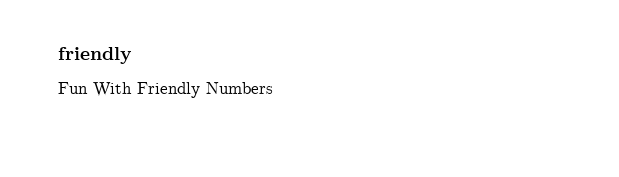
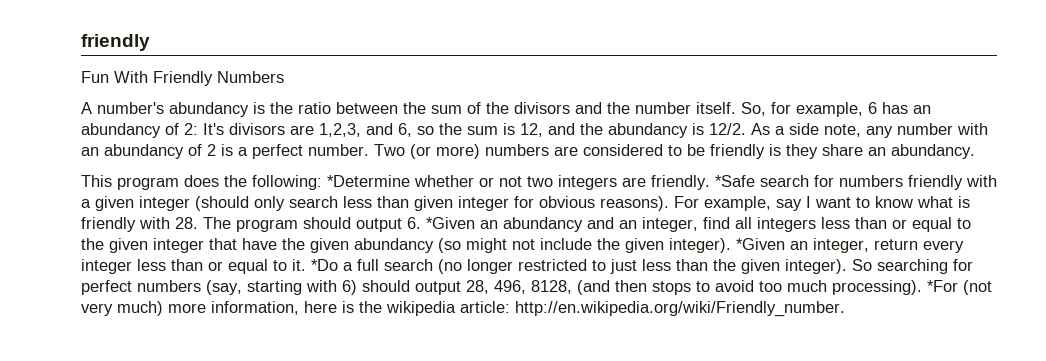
+ A number's abundancy is the ratio between the sum of the divisors and the number itself. So, for example, 6 has an abundancy of 2: It's divisors are 1,2,3, and 6, so the sum is 12, and the abundancy is 12/2. As a side note, any number with an abundancy of 2 is a perfect number. Two (or more) numbers are considered to be friendly is they share an abundancy.
+ This program does the following: *Determine whether or not two integers are friendly. *Safe search for numbers friendly with a given integer (should only search less than given integer for obvious reasons). For example, say I want to know what is friendly with 28. The program should output 6. *Given an abundancy and an integer, find all integers less than or equal to the given integer that have the given abundancy (so might not include the given integer). *Given an integer, return every integer less than or equal to it. *Do a full search (no longer restricted to just less than the given integer). So searching for perfect numbers (say, starting with 6) should output 28, 496, 8128, (and then stops to avoid too much processing). *For (not very much) more information, here is the wikipedia article: http://en.wikipedia.org/wiki/Friendly_number.

